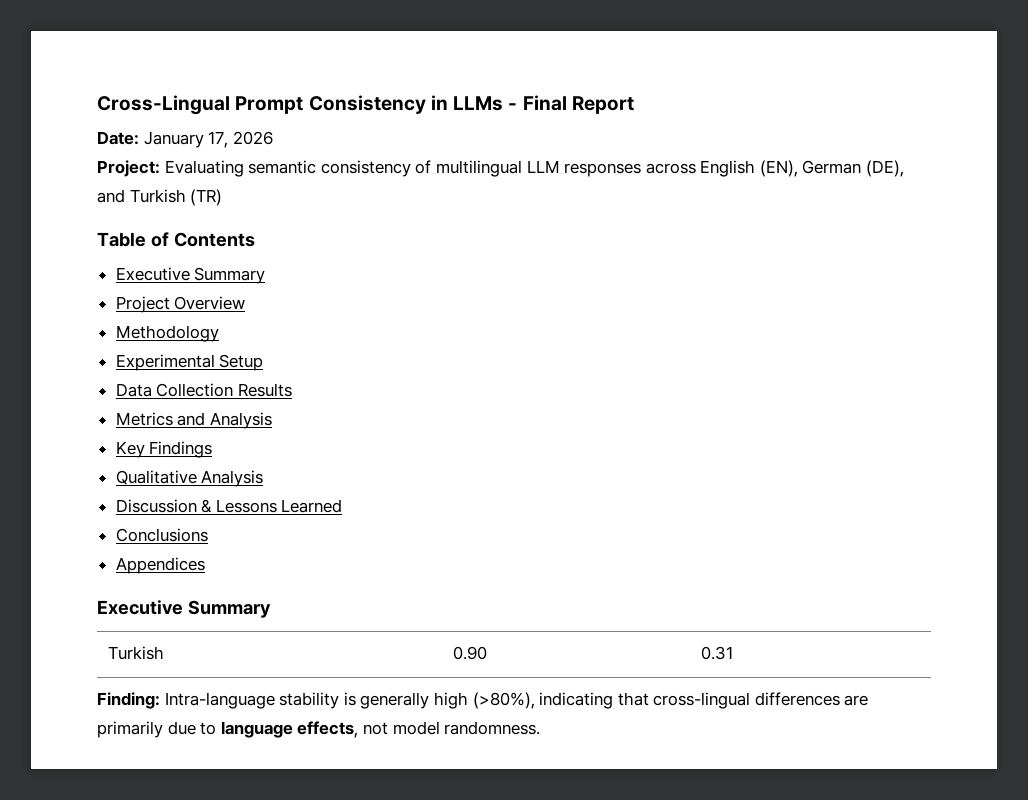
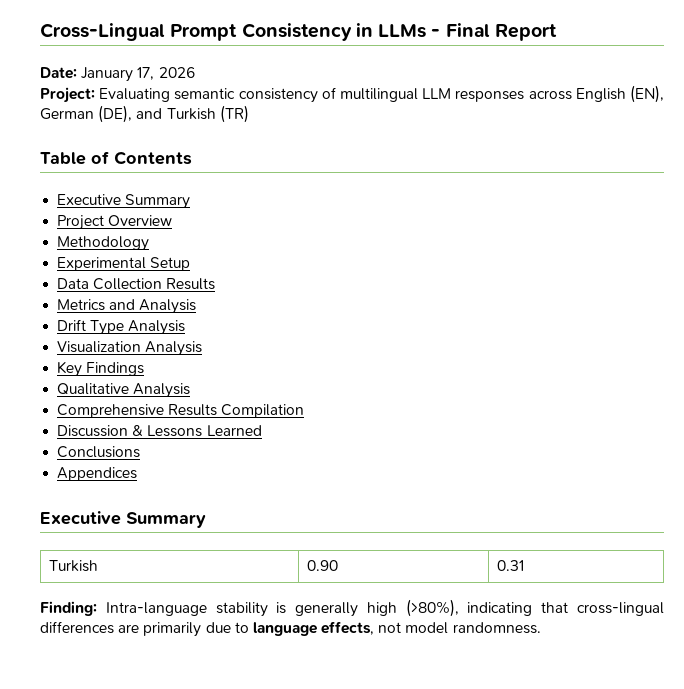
+ Drift Type Analysis
+ Visualization Analysis
+ Comprehensive Results Compilation

